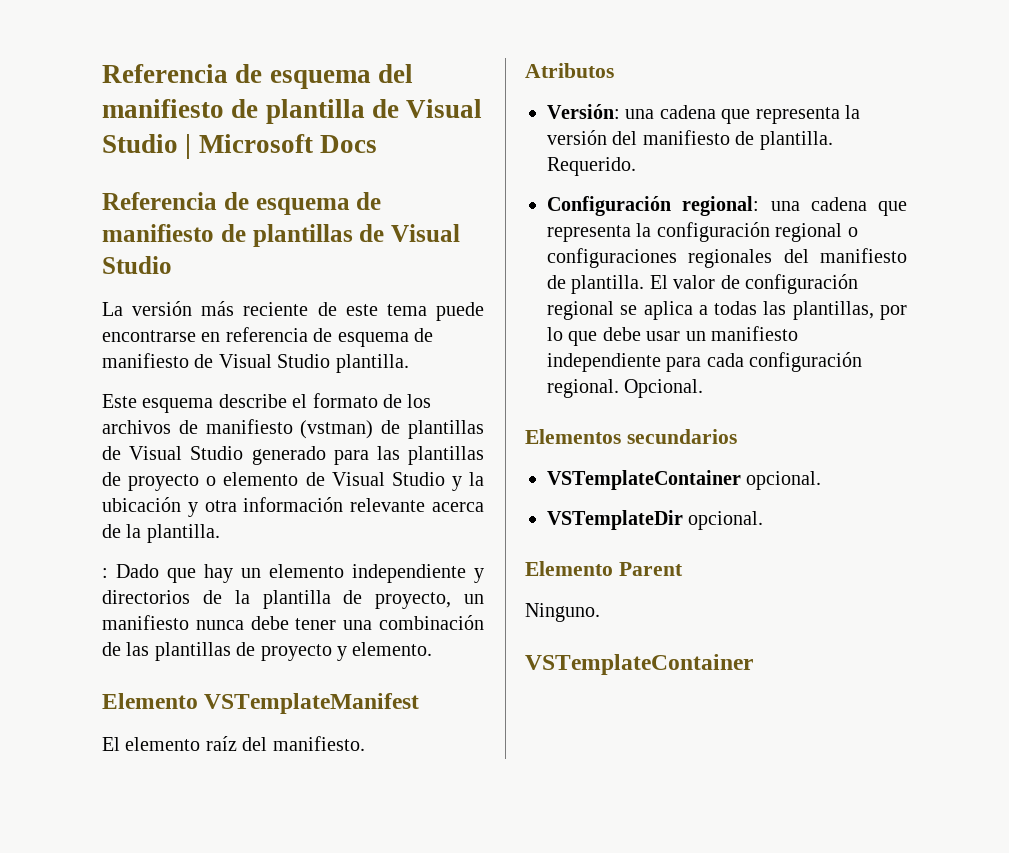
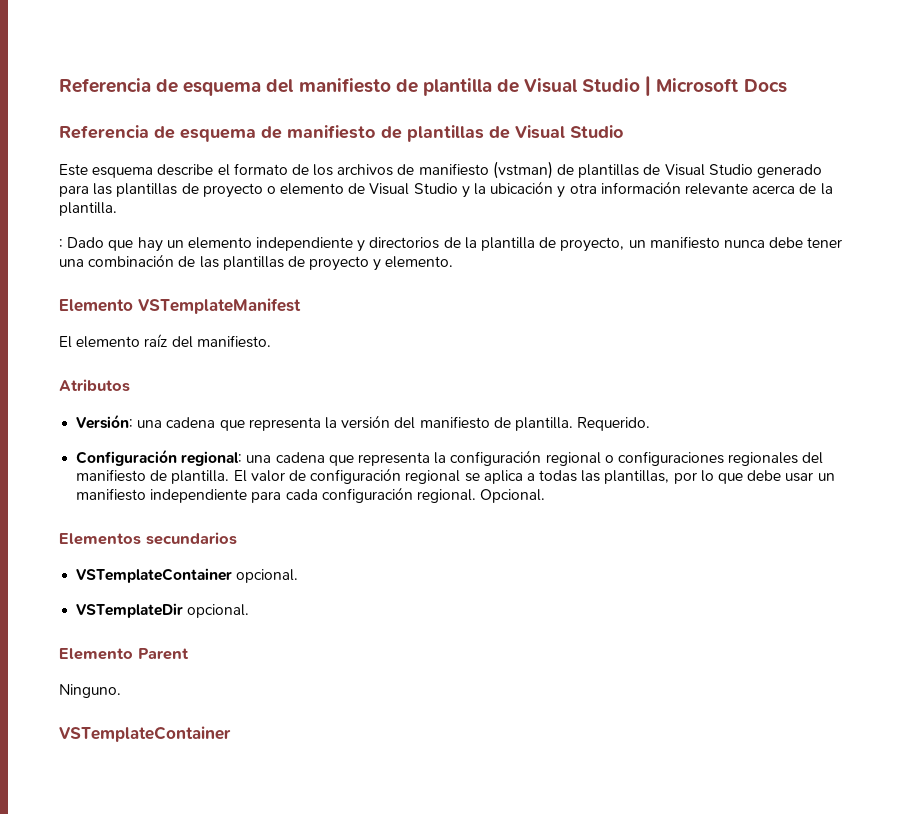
- La versión más reciente de este tema puede encontrarse en referencia de esquema de manifiesto de Visual Studio plantilla.

